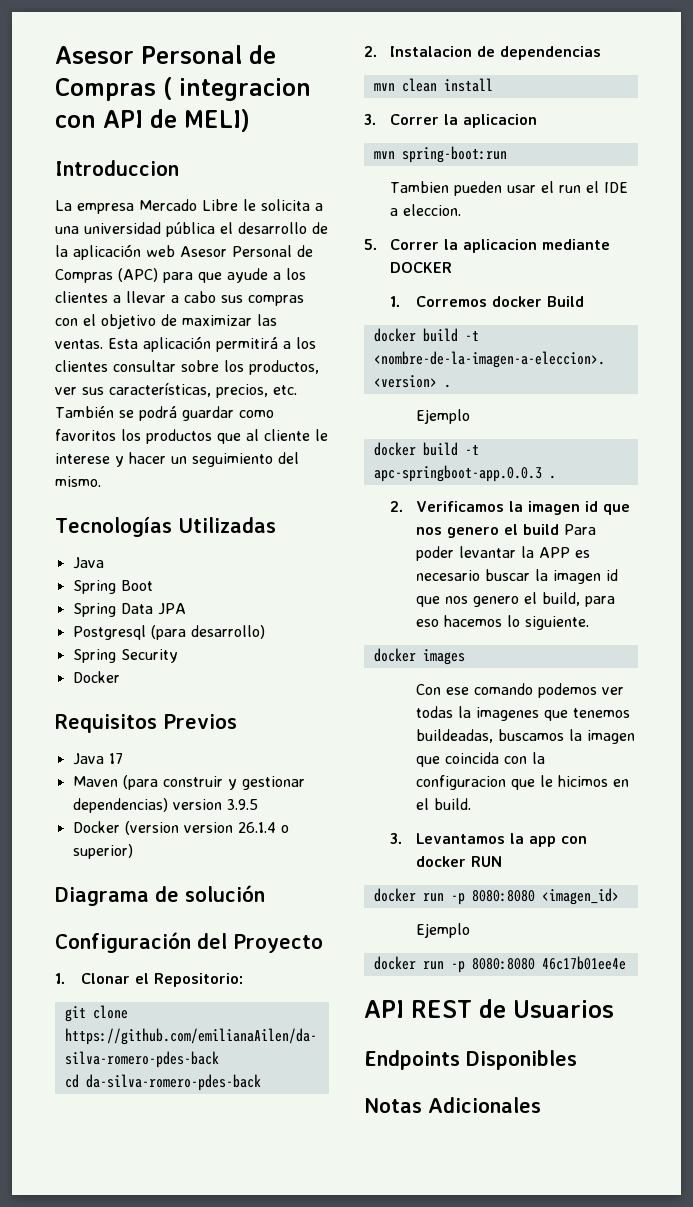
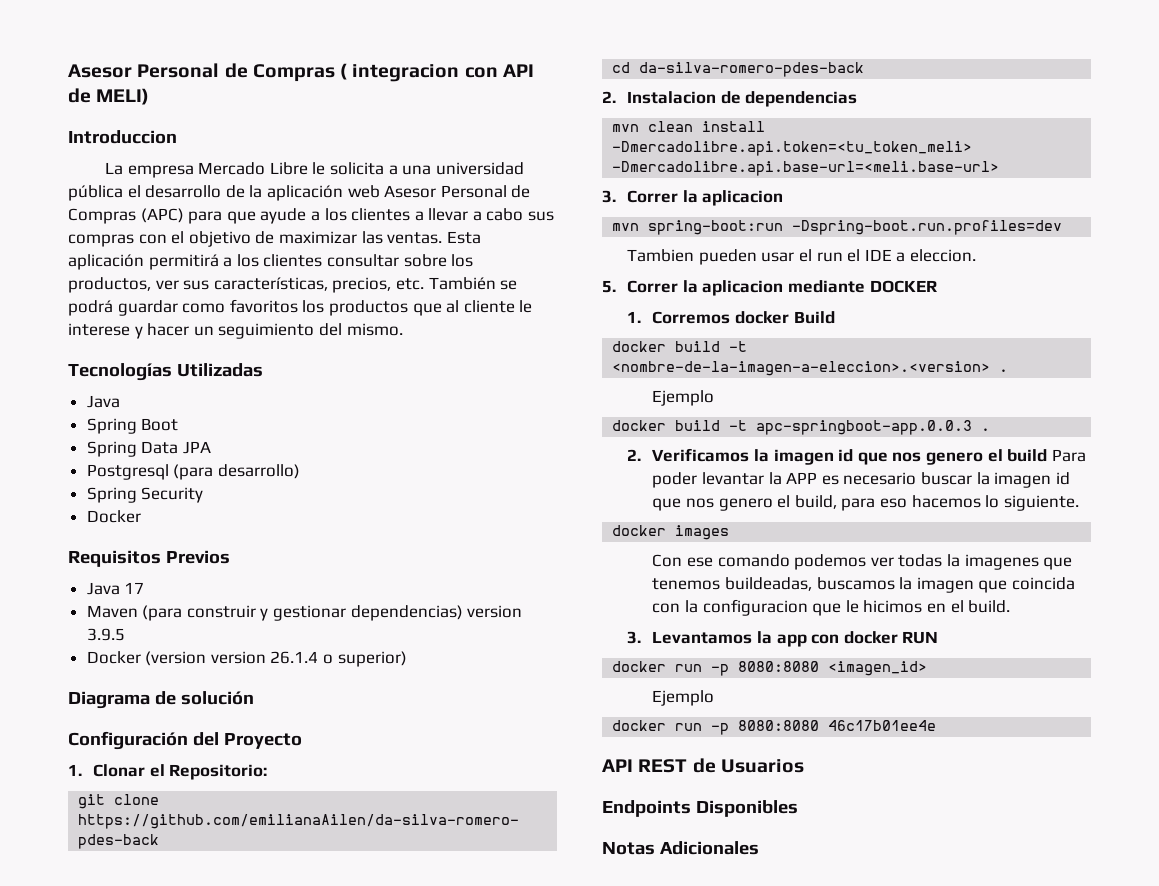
- mvn clean install
+ mvn clean install -Dmercadolibre.api.token=<tu_token_meli> -Dmercadolibre.api.base-url=<meli.base-url>
- mvn spring-boot:run
+ mvn spring-boot:run -Dspring-boot.run.profiles=dev

